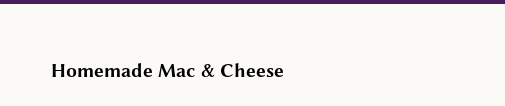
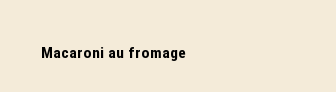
- Homemade Mac & Cheese
+ Macaroni au fromage

